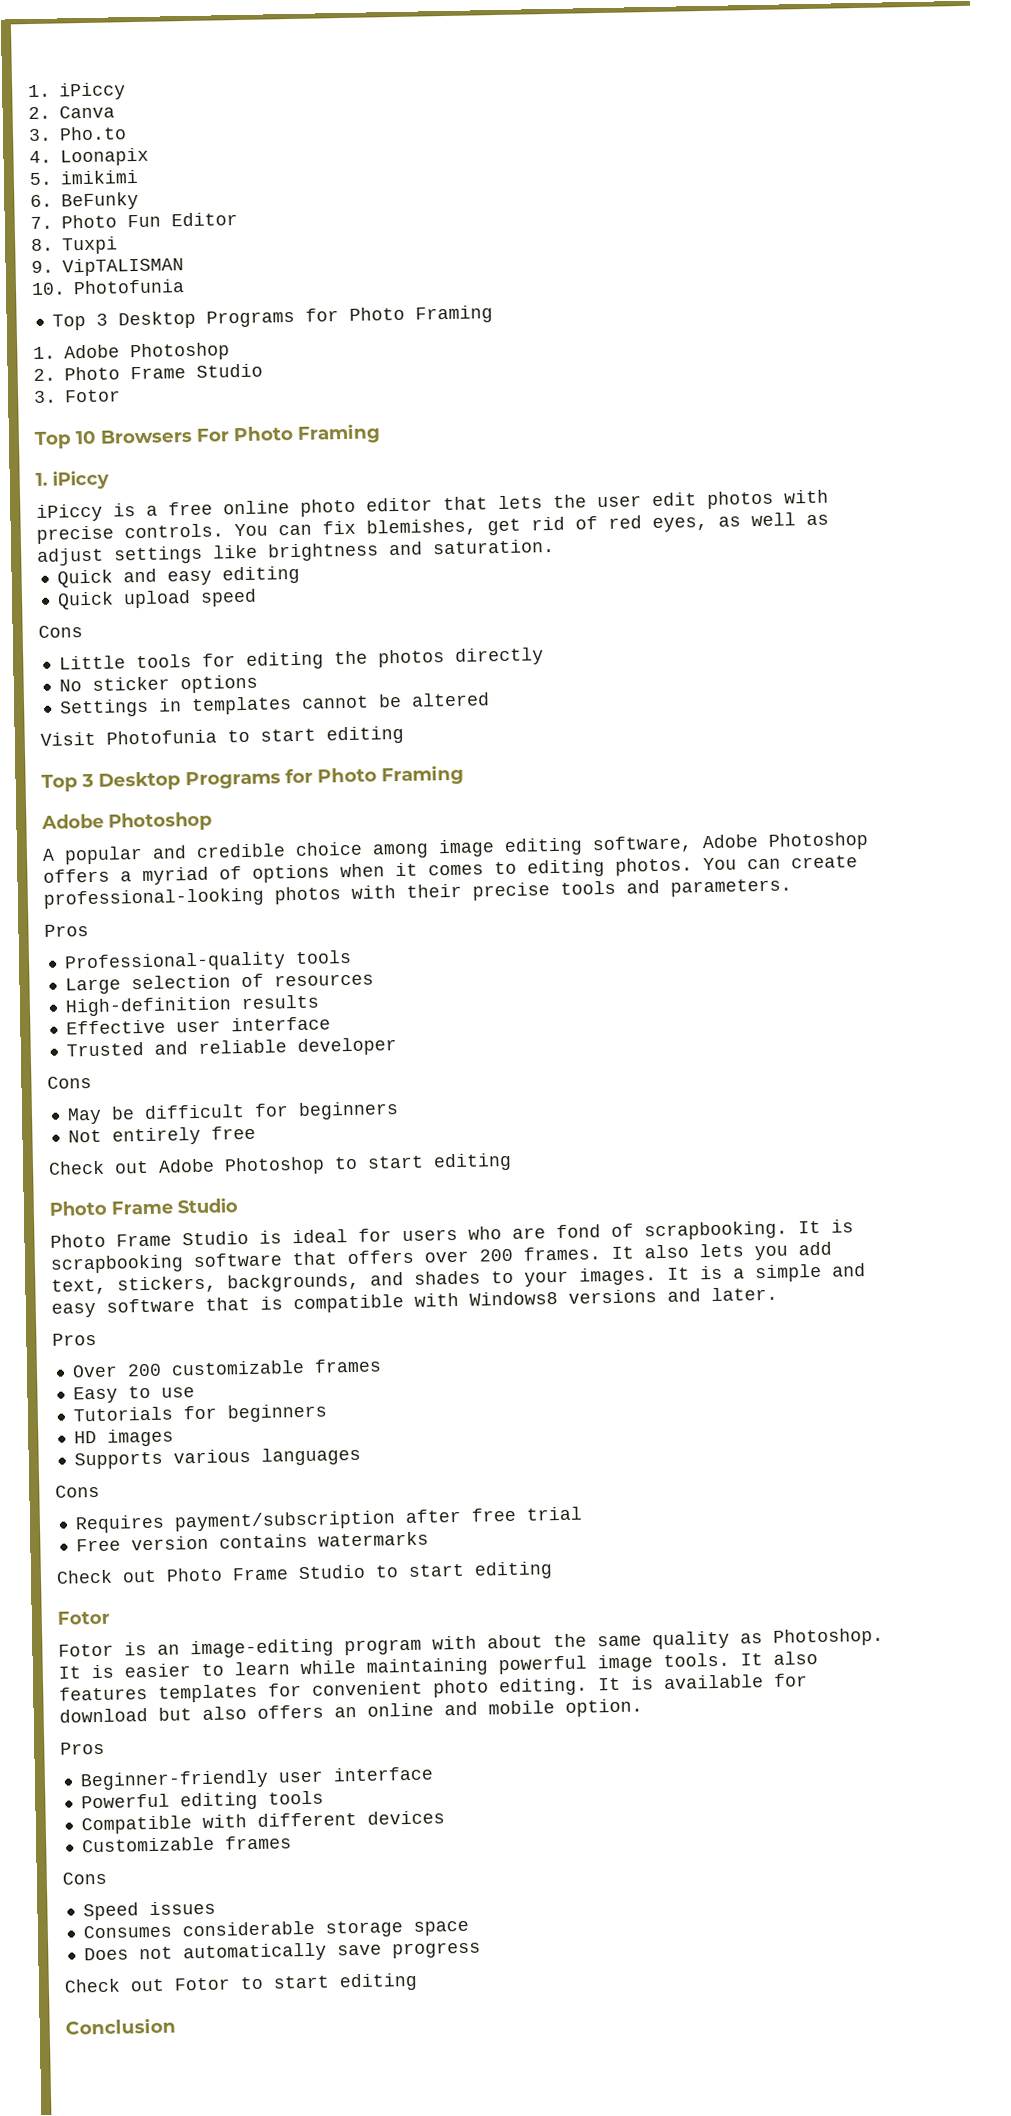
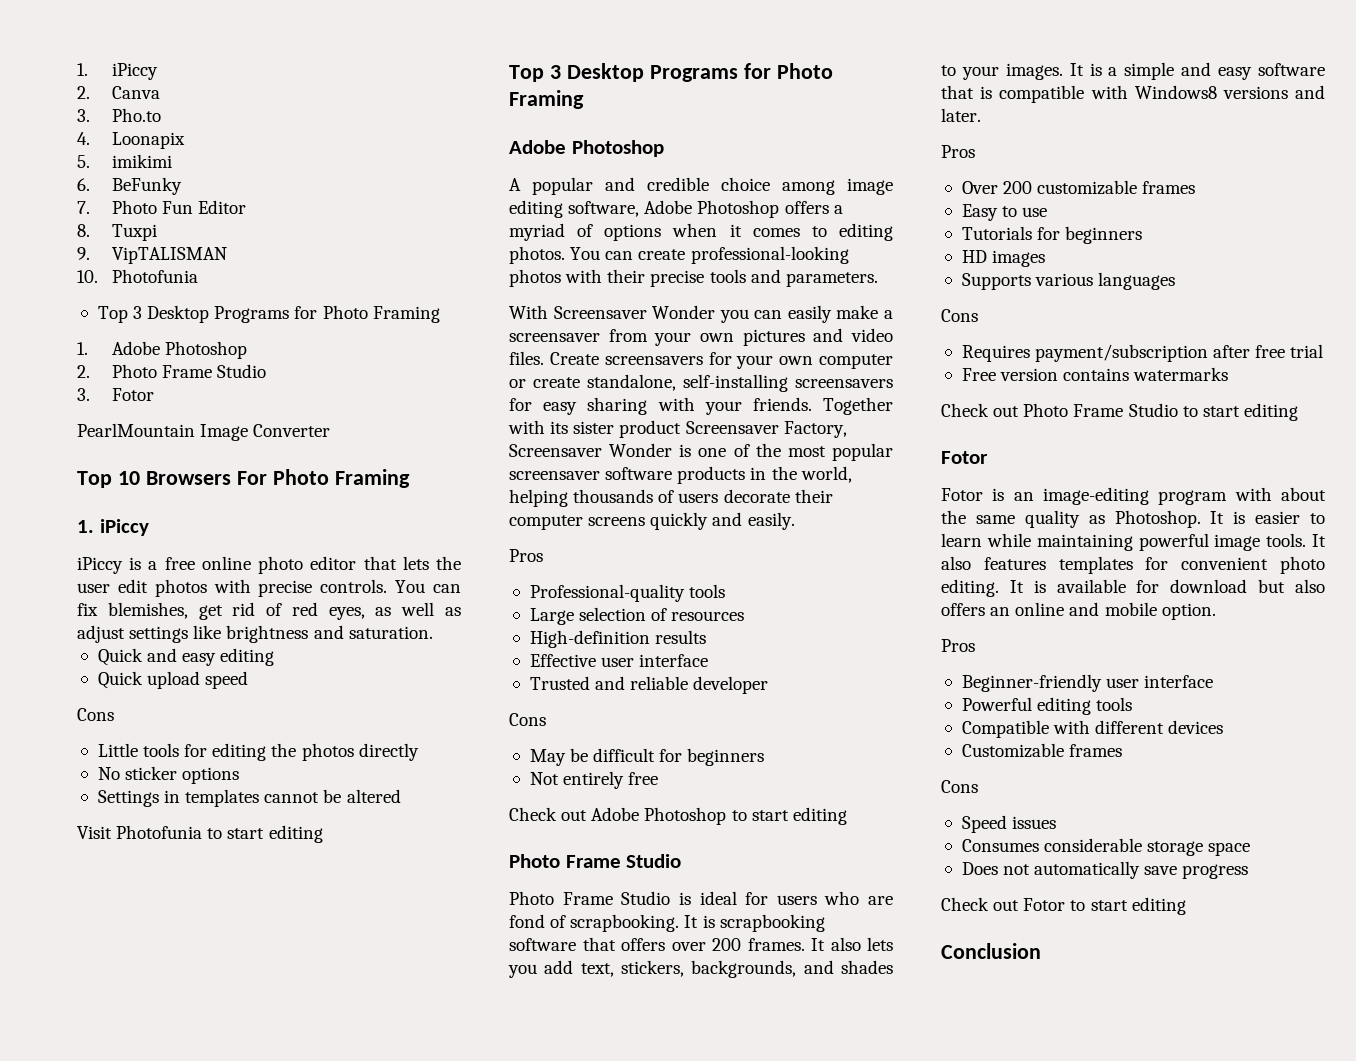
+ PearlMountain Image Converter
+ With Screensaver Wonder you can easily make a screensaver from your own pictures and video files. Create screensavers for your own computer or create standalone, self-installing screensavers for easy sharing with your friends. Together with its sister product Screensaver Factory, Screensaver Wonder is one of the most popular screensaver software products in the world, helping thousands of users decorate their computer screens quickly and easily.

